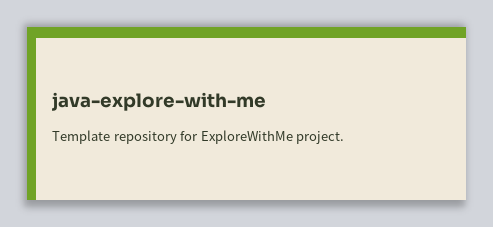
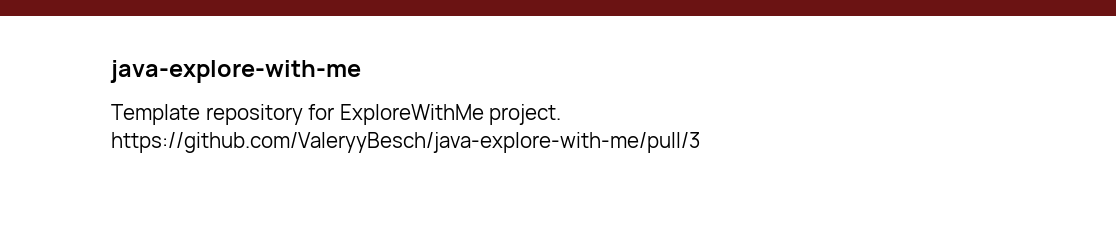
- Template repository for ExploreWithMe project.
+ Template repository for ExploreWithMe project. https://github.com/ValeryyBesch/java-explore-with-me/pull/3

